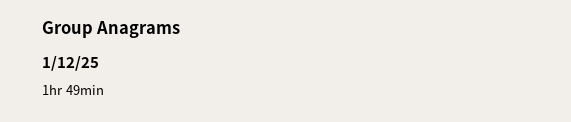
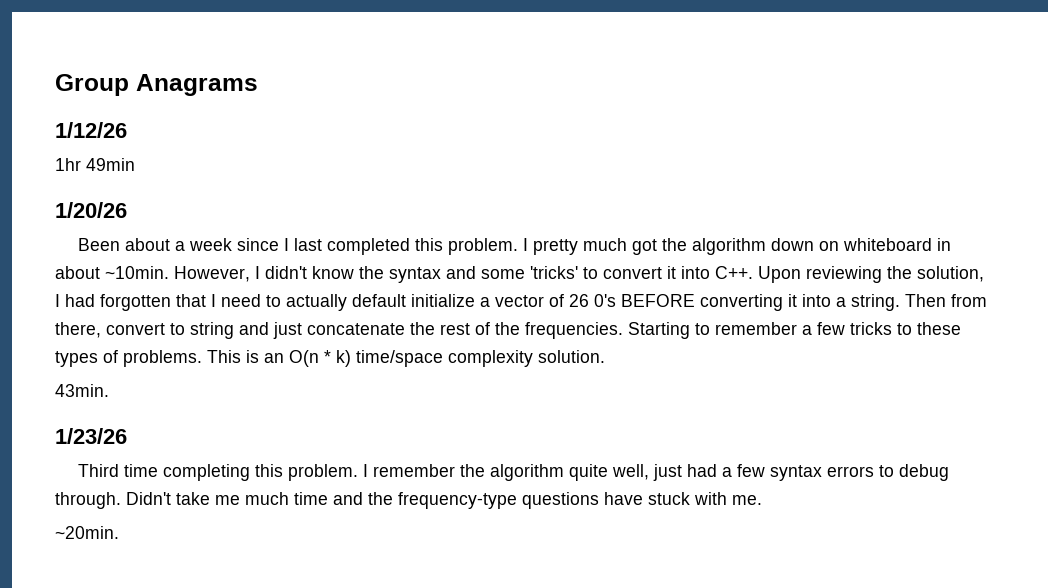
- 1/12/25
+ 1/12/26
+ 1/20/26
+ Been about a week since I last completed this problem. I pretty much got the algorithm down on whiteboard in about ~10min. However, I didn't know the syntax and some 'tricks' to convert it into C++. Upon reviewing the solution, I had forgotten that I need to actually default initialize a vector of 26 0's BEFORE converting it into a string. Then from there, convert to string and just concatenate the rest of the frequencies. Starting to remember a few tricks to these types of problems. This is an O(n * k) time/space complexity solution.
+ 43min.
+ 1/23/26
+ Third time completing this problem. I remember the algorithm quite well, just had a few syntax errors to debug through. Didn't take me much time and the frequency-type questions have stuck with me.
+ ~20min.

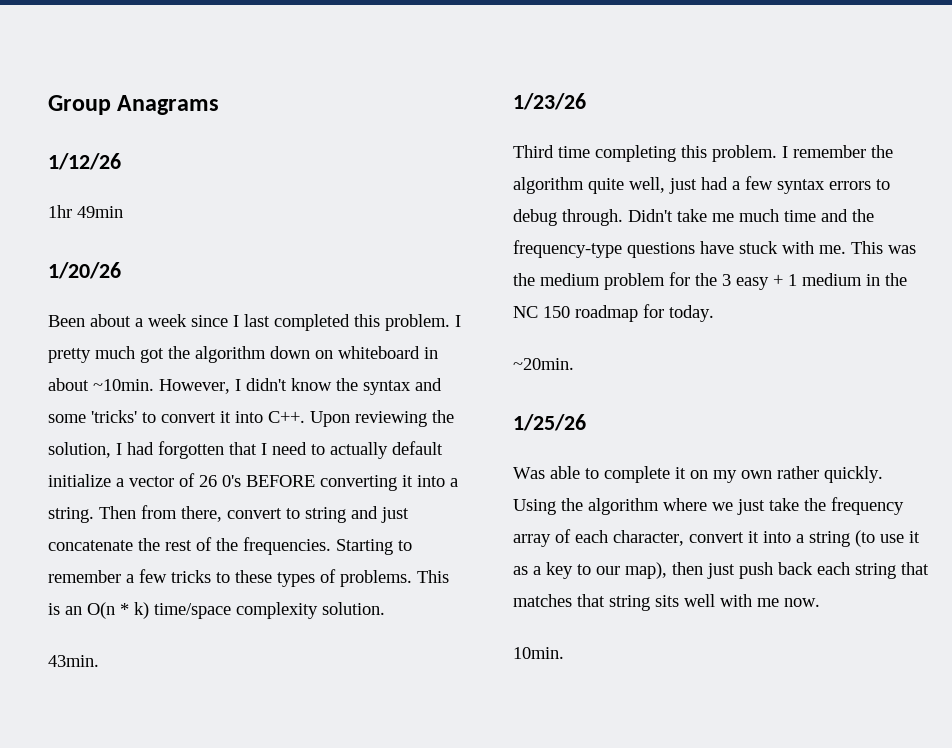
- Didn't take me much time and the frequency-type questions have stuck with me.
+ Didn't take me much time and the frequency-type questions have stuck with me. This was the medium problem for the 3 easy + 1 medium in the NC 150 roadmap for today.
  ~20min.
+ 1/25/26
+ Was able to complete it on my own rather quickly. Using the algorithm where we just take the frequency array of each character, convert it into a string (to use it as a key to our map), then just push back each string that matches that string sits well with me now.
+ 10min.

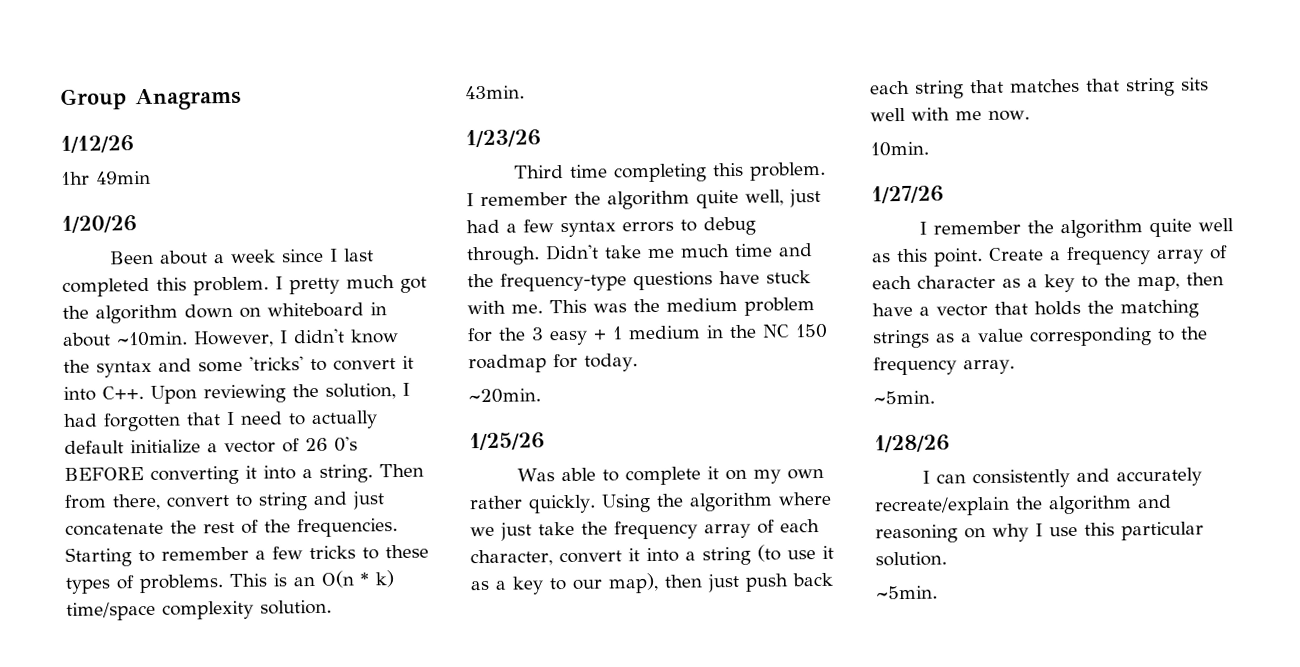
+ 1/27/26
+ I remember the algorithm quite well as this point. Create a frequency array of each character as a key to the map, then have a vector that holds the matching strings as a value corresponding to the frequency array.
+ ~5min.
+ 1/28/26
+ I can consistently and accurately recreate/explain the algorithm and reasoning on why I use this particular solution.
+ ~5min.

